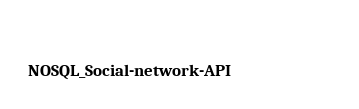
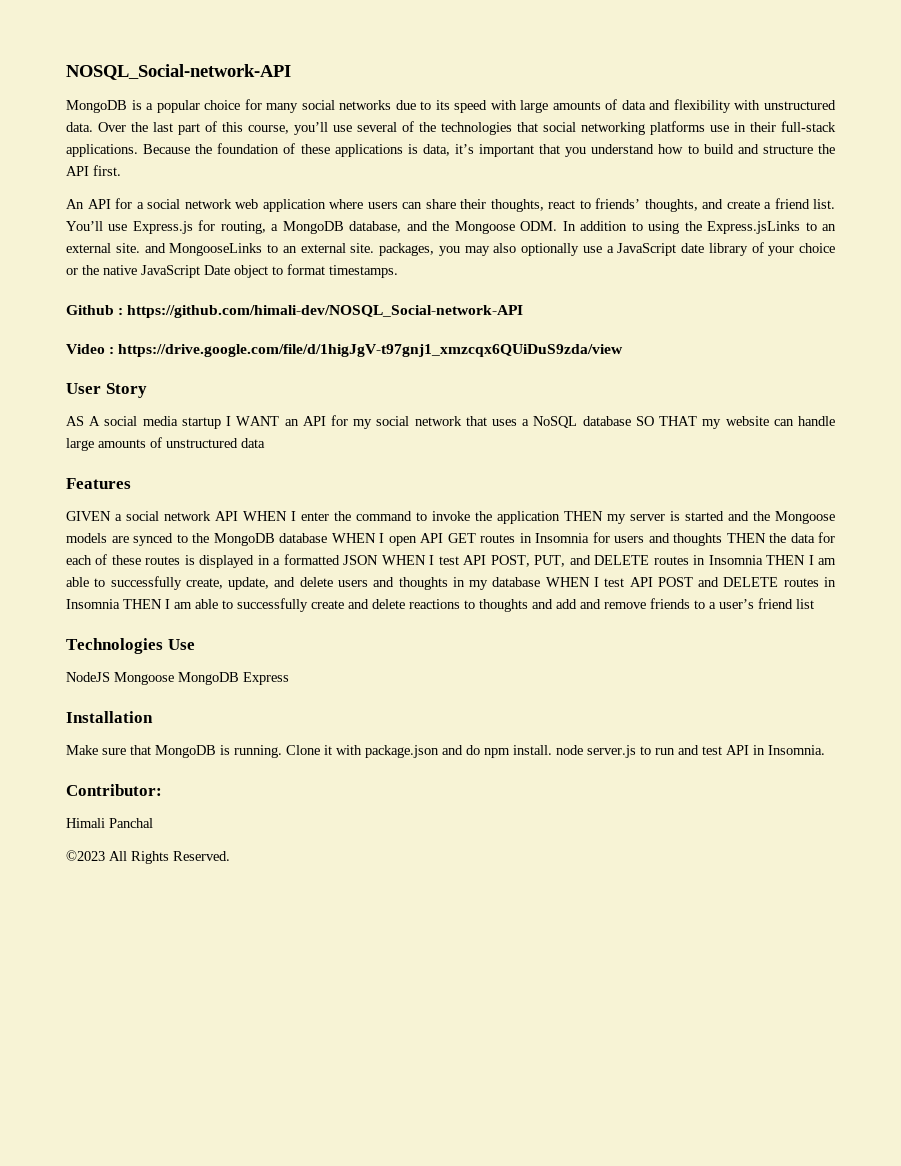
+ MongoDB is a popular choice for many social networks due to its speed with large amounts of data and flexibility with unstructured data. Over the last part of this course, you’ll use several of the technologies that social networking platforms use in their full-stack applications. Because the foundation of these applications is data, it’s important that you understand how to build and structure the API first.
+ An API for a social network web application where users can share their thoughts, react to friends’ thoughts, and create a friend list. You’ll use Express.js for routing, a MongoDB database, and the Mongoose ODM. In addition to using the Express.jsLinks to an external site. and MongooseLinks to an external site. packages, you may also optionally use a JavaScript date library of your choice or the native JavaScript Date object to format timestamps.
+ Github : https://github.com/himali-dev/NOSQL_Social-network-API
+ Video : https://drive.google.com/file/d/1higJgV-t97gnj1_xmzcqx6QUiDuS9zda/view
+ User Story
+ AS A social media startup I WANT an API for my social network that uses a NoSQL database SO THAT my website can handle large amounts of unstructured data
+ Features
+ GIVEN a social network API WHEN I enter the command to invoke the application THEN my server is started and the Mongoose models are synced to the MongoDB database WHEN I open API GET routes in Insomnia for users and thoughts THEN the data for each of these routes is displayed in a formatted JSON WHEN I test API POST, PUT, and DELETE routes in Insomnia THEN I am able to successfully create, update, and delete users and thoughts in my database WHEN I test API POST and DELETE routes in Insomnia THEN I am able to successfully create and delete reactions to thoughts and add and remove friends to a user’s friend list
+ Technologies Use
+ NodeJS Mongoose MongoDB Express
+ Installation
+ Make sure that MongoDB is running. Clone it with package.json and do npm install. node server.js to run and test API in Insomnia.
+ Contributor:
+ Himali Panchal
+ ©2023 All Rights Reserved.

